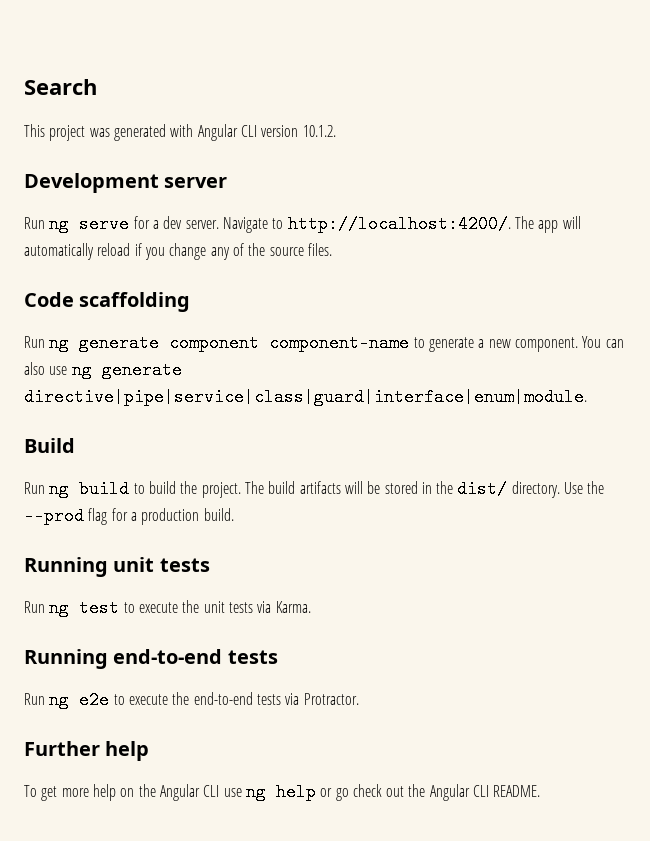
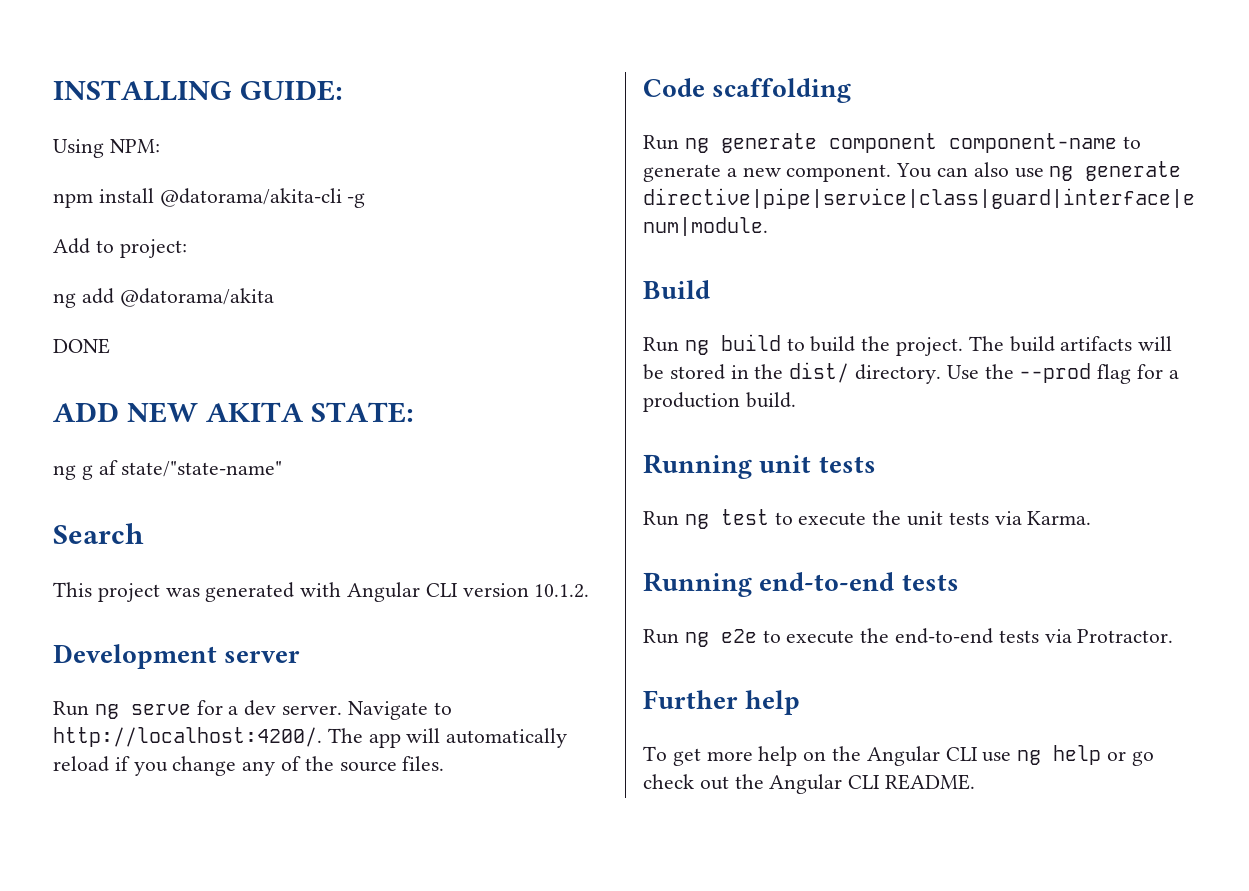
+ INSTALLING GUIDE:
+ Using NPM:
+ npm install @datorama/akita-cli -g
+ Add to project:
+ ng add @datorama/akita
+ DONE
+ ADD NEW AKITA STATE:
+ ng g af state/"state-name"

